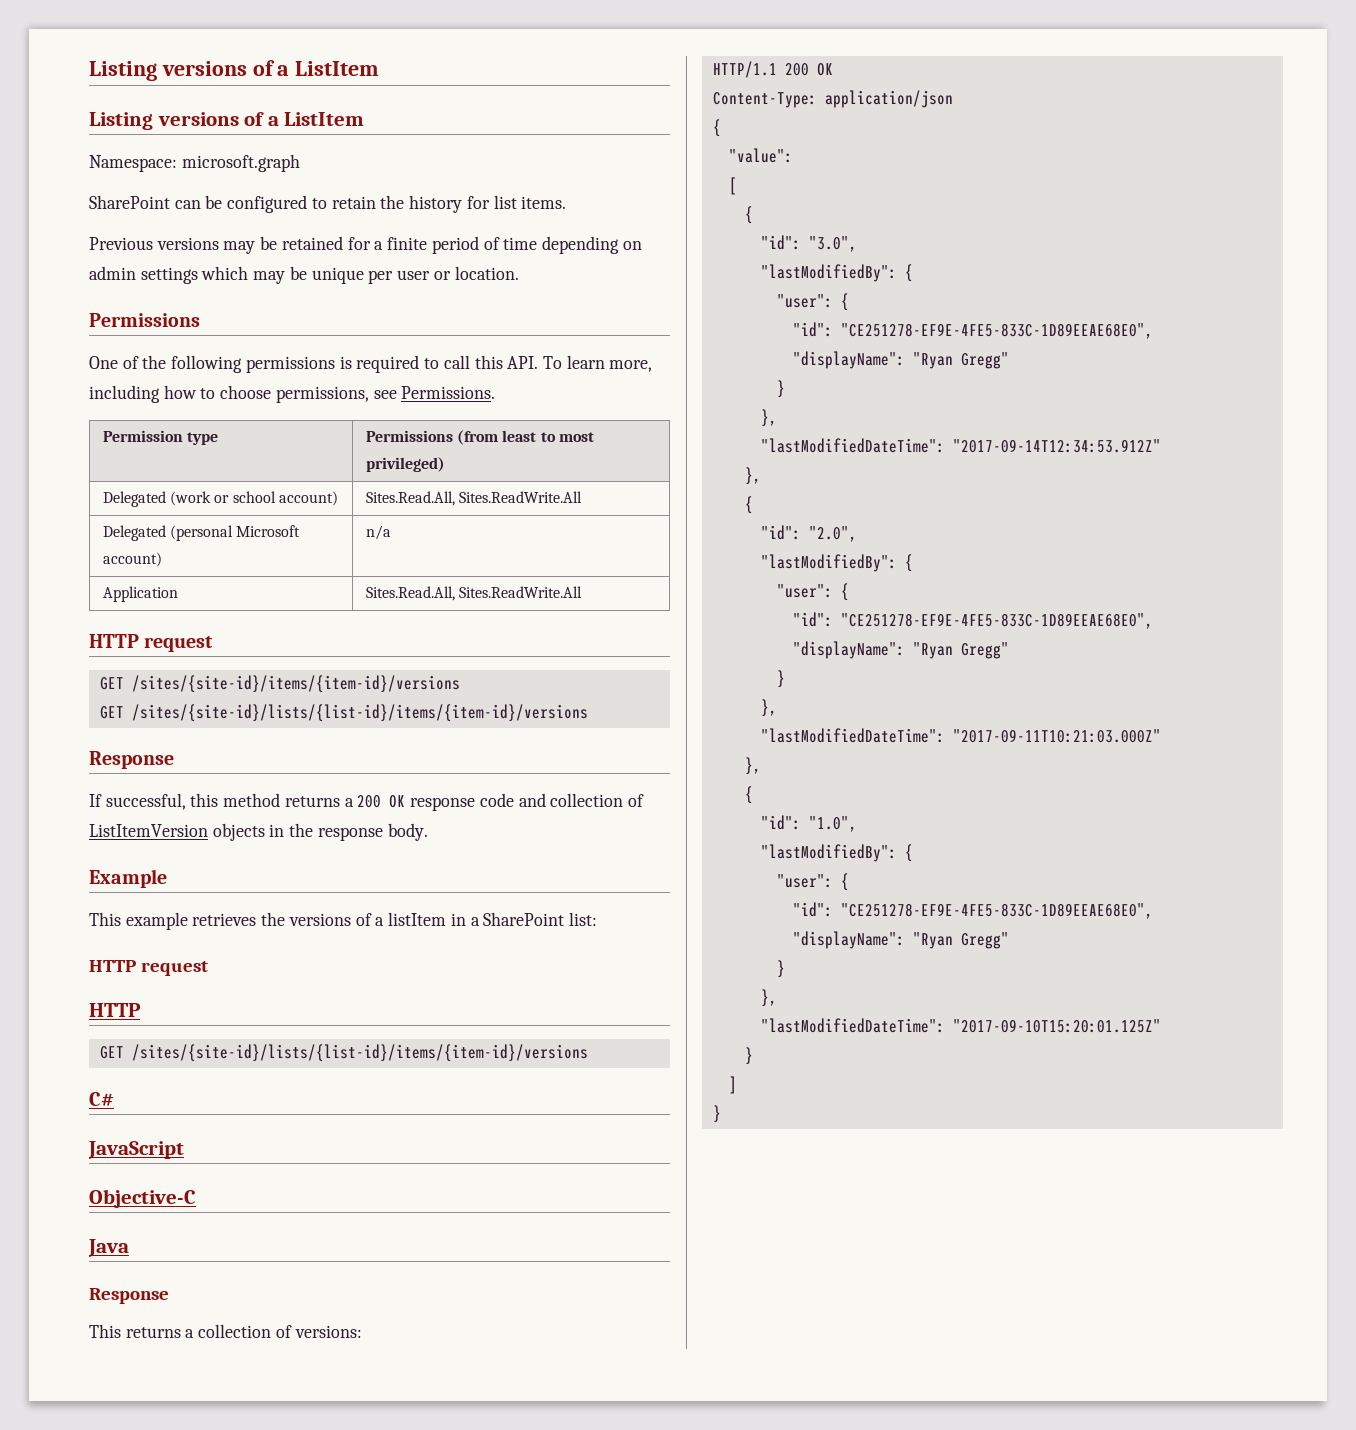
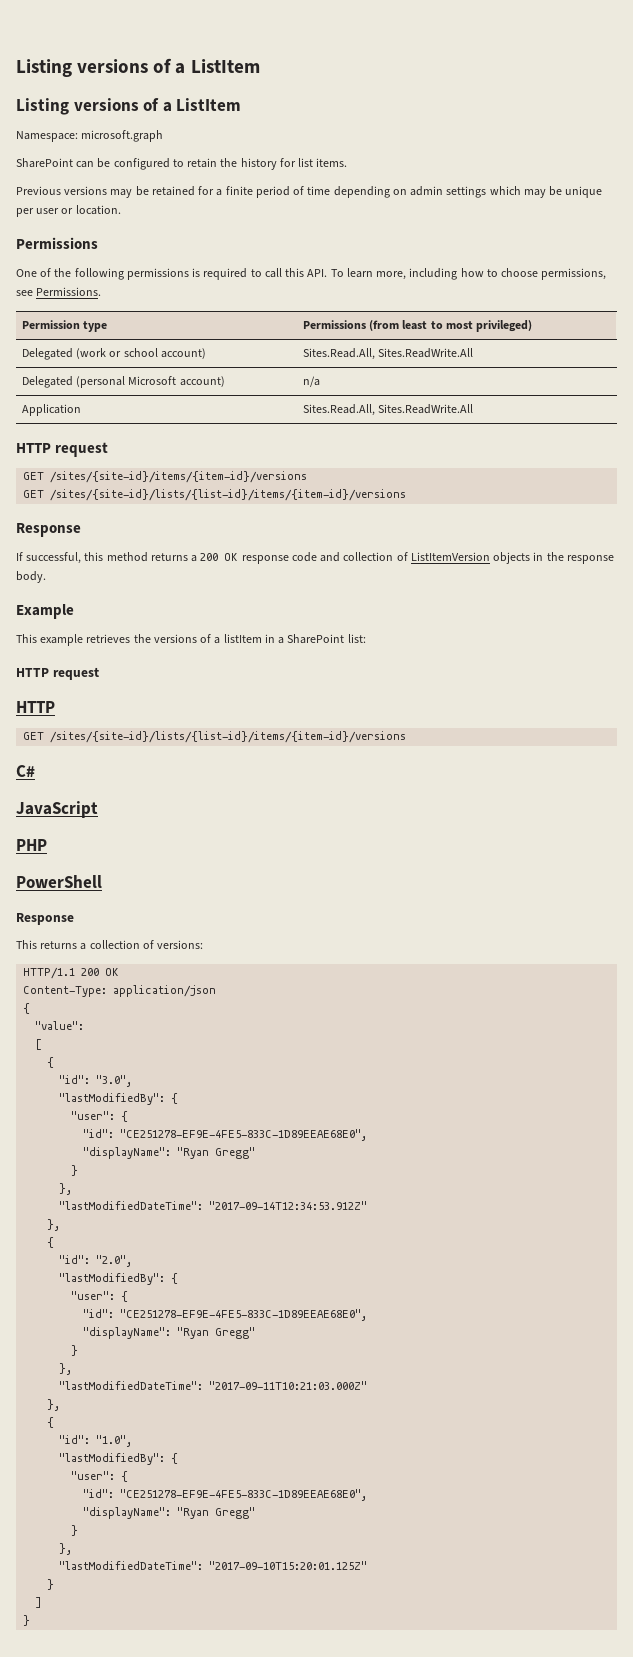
- Objective-C
- Java
+ PHP
+ PowerShell

